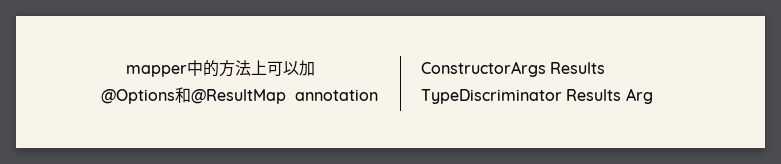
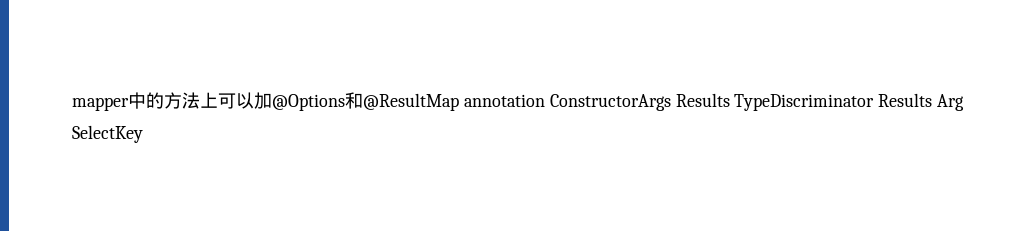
- mapper中的方法上可以加@Options和@ResultMap annotation ConstructorArgs Results TypeDiscriminator Results Arg
+ mapper中的方法上可以加@Options和@ResultMap annotation ConstructorArgs Results TypeDiscriminator Results Arg SelectKey

